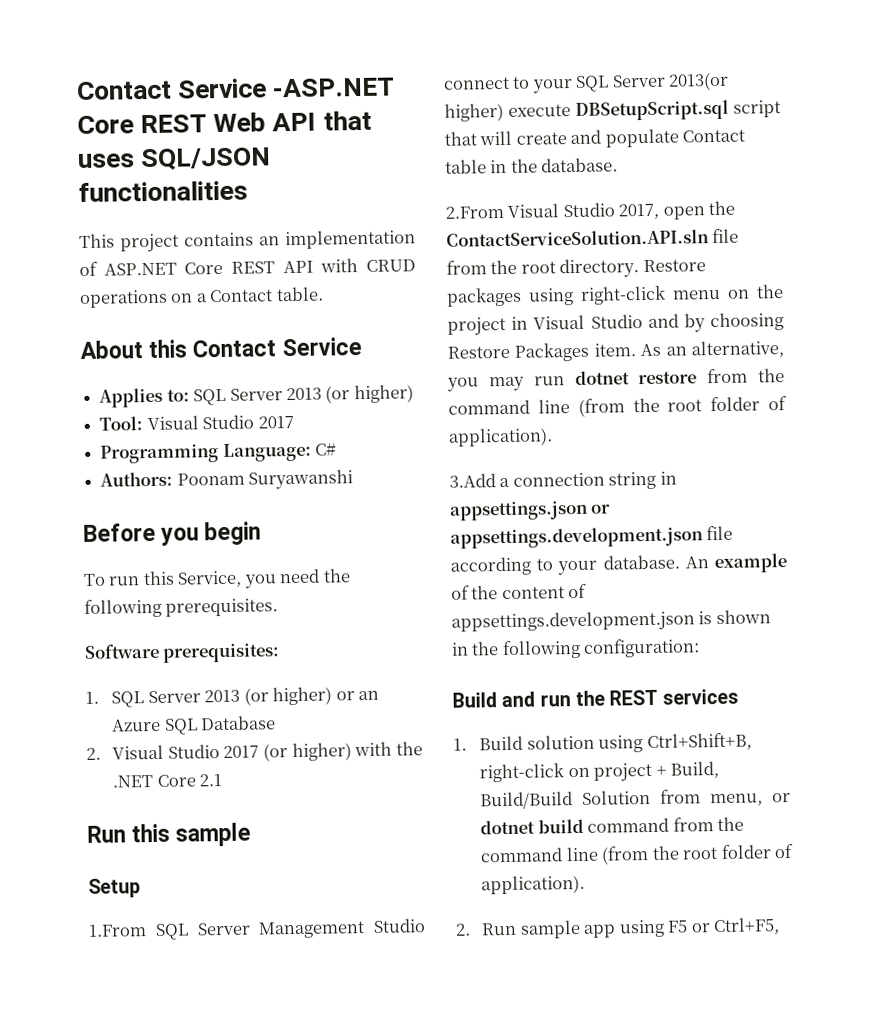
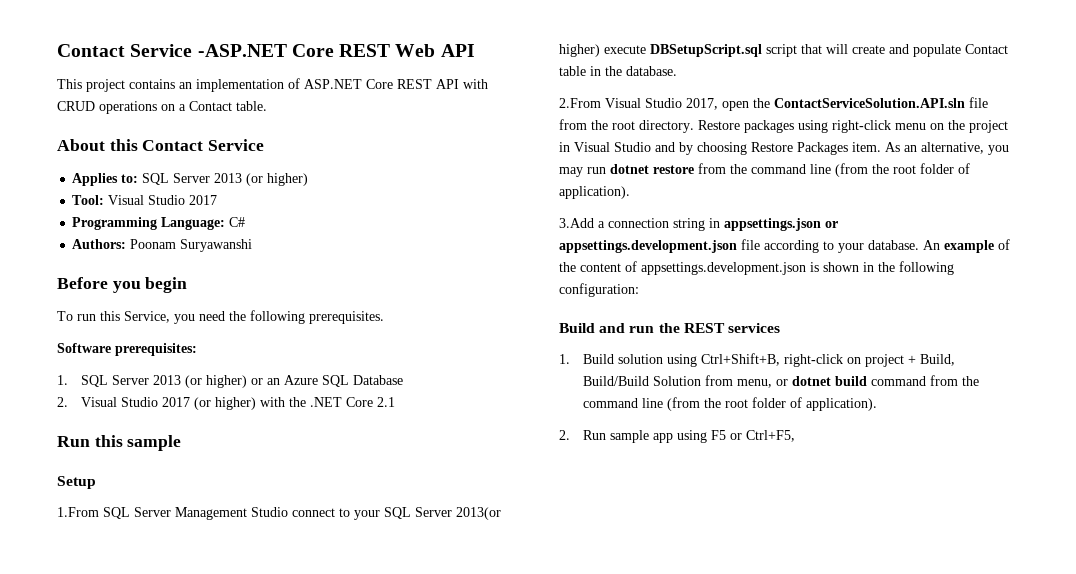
- Contact Service -ASP.NET Core REST Web API that uses SQL/JSON functionalities
+ Contact Service -ASP.NET Core REST Web API

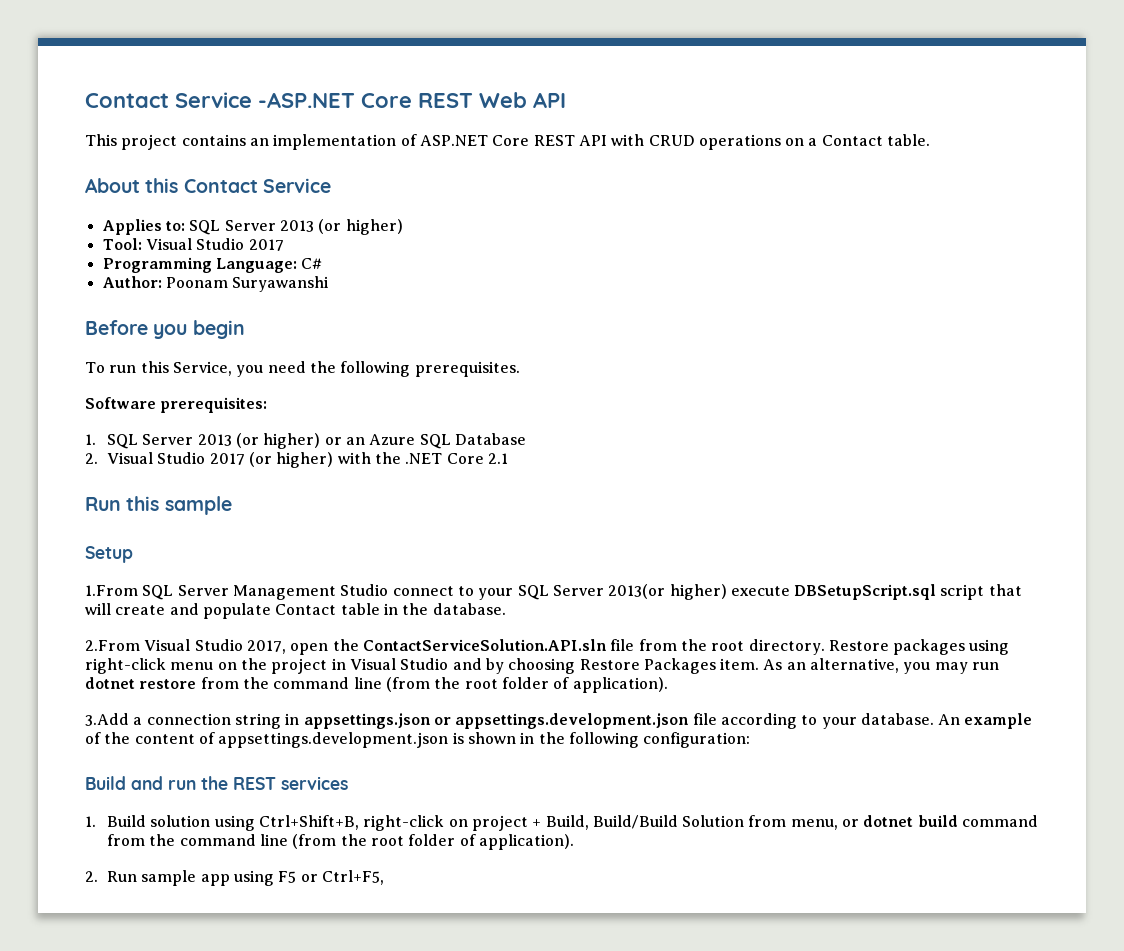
- Authors: Poonam Suryawanshi
+ Author: Poonam Suryawanshi

